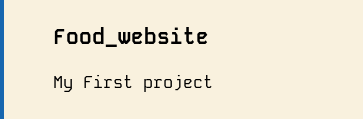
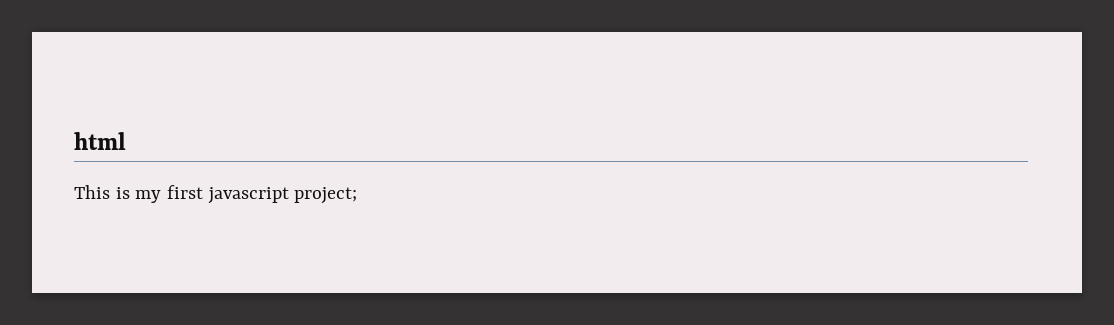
- Food_website
- My First project
+ html
+ This is my first javascript project;

